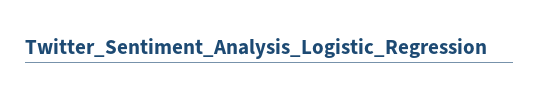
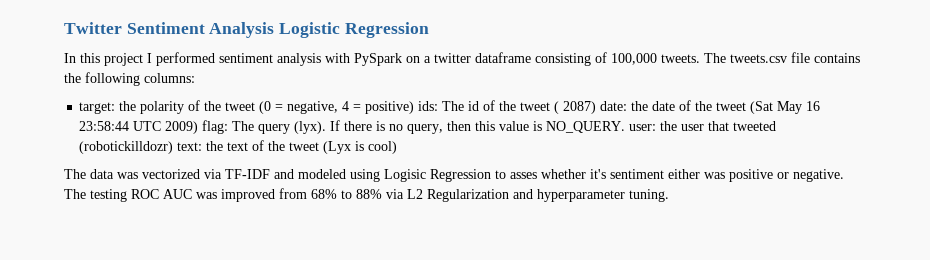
- Twitter_Sentiment_Analysis_Logistic_Regression
+ Twitter Sentiment Analysis Logistic Regression
+ In this project I performed sentiment analysis with PySpark on a twitter dataframe consisting of 100,000 tweets. The tweets.csv file contains the following columns:
+ target: the polarity of the tweet (0 = negative, 4 = positive) ids: The id of the tweet ( 2087) date: the date of the tweet (Sat May 16 23:58:44 UTC 2009) flag: The query (lyx). If there is no query, then this value is NO_QUERY. user: the user that tweeted (robotickilldozr) text: the text of the tweet (Lyx is cool)
+ The data was vectorized via TF-IDF and modeled using Logisic Regression to asses whether it's sentiment either was positive or negative. The testing ROC AUC was improved from 68% to 88% via L2 Regularization and hyperparameter tuning.

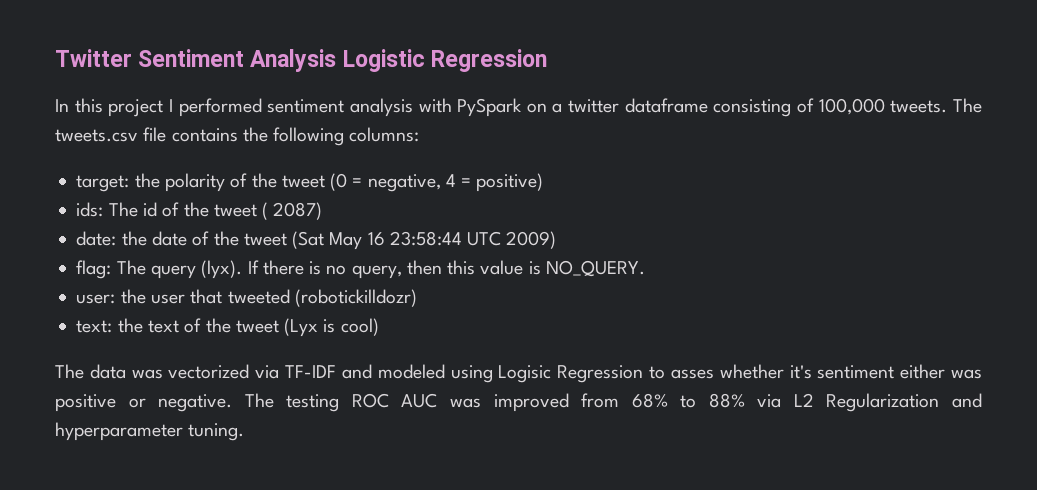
- target: the polarity of the tweet (0 = negative, 4 = positive) ids: The id of the tweet ( 2087) date: the date of the tweet (Sat May 16 23:58:44 UTC 2009) flag: The query (lyx).
+ target: the polarity of the tweet (0 = negative, 4 = positive)
+ ids: The id of the tweet ( 2087)
+ date: the date of the tweet (Sat May 16 23:58:44 UTC 2009)
+ flag: The query (lyx).
- If there is no query, then this value is NO_QUERY. user: the user that tweeted (robotickilldozr) text: the text of the tweet (Lyx is cool)
+ If there is no query, then this value is NO_QUERY.
+ user: the user that tweeted (robotickilldozr)
+ text: the text of the tweet (Lyx is cool)

